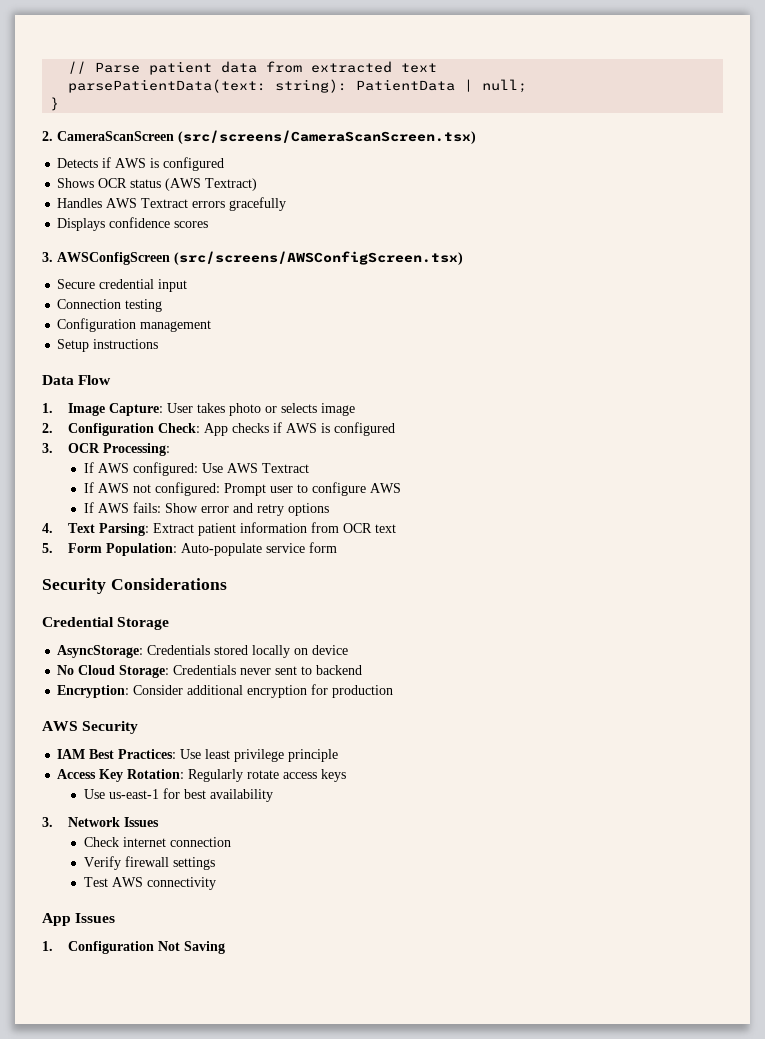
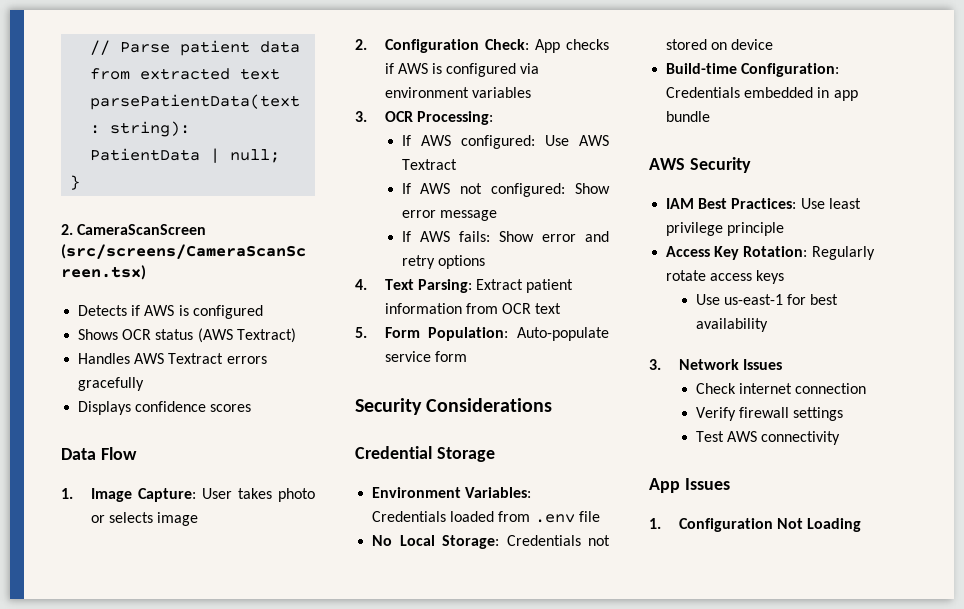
- 3. AWSConfigScreen (src/screens/AWSConfigScreen.tsx)
- Secure credential input
- Connection testing
- Configuration management
- Setup instructions
- 2. Configuration Check: App checks if AWS is configured
+ 2. Configuration Check: App checks if AWS is configured via environment variables
- If AWS not configured: Prompt user to configure AWS
+ If AWS not configured: Show error message
- AsyncStorage: Credentials stored locally on device
- No Cloud Storage: Credentials never sent to backend
- Encryption: Consider additional encryption for production
+ Environment Variables: Credentials loaded from .env file
+ No Local Storage: Credentials not stored on device
+ Build-time Configuration: Credentials embedded in app bundle
- 1. Configuration Not Saving
+ 1. Configuration Not Loading

